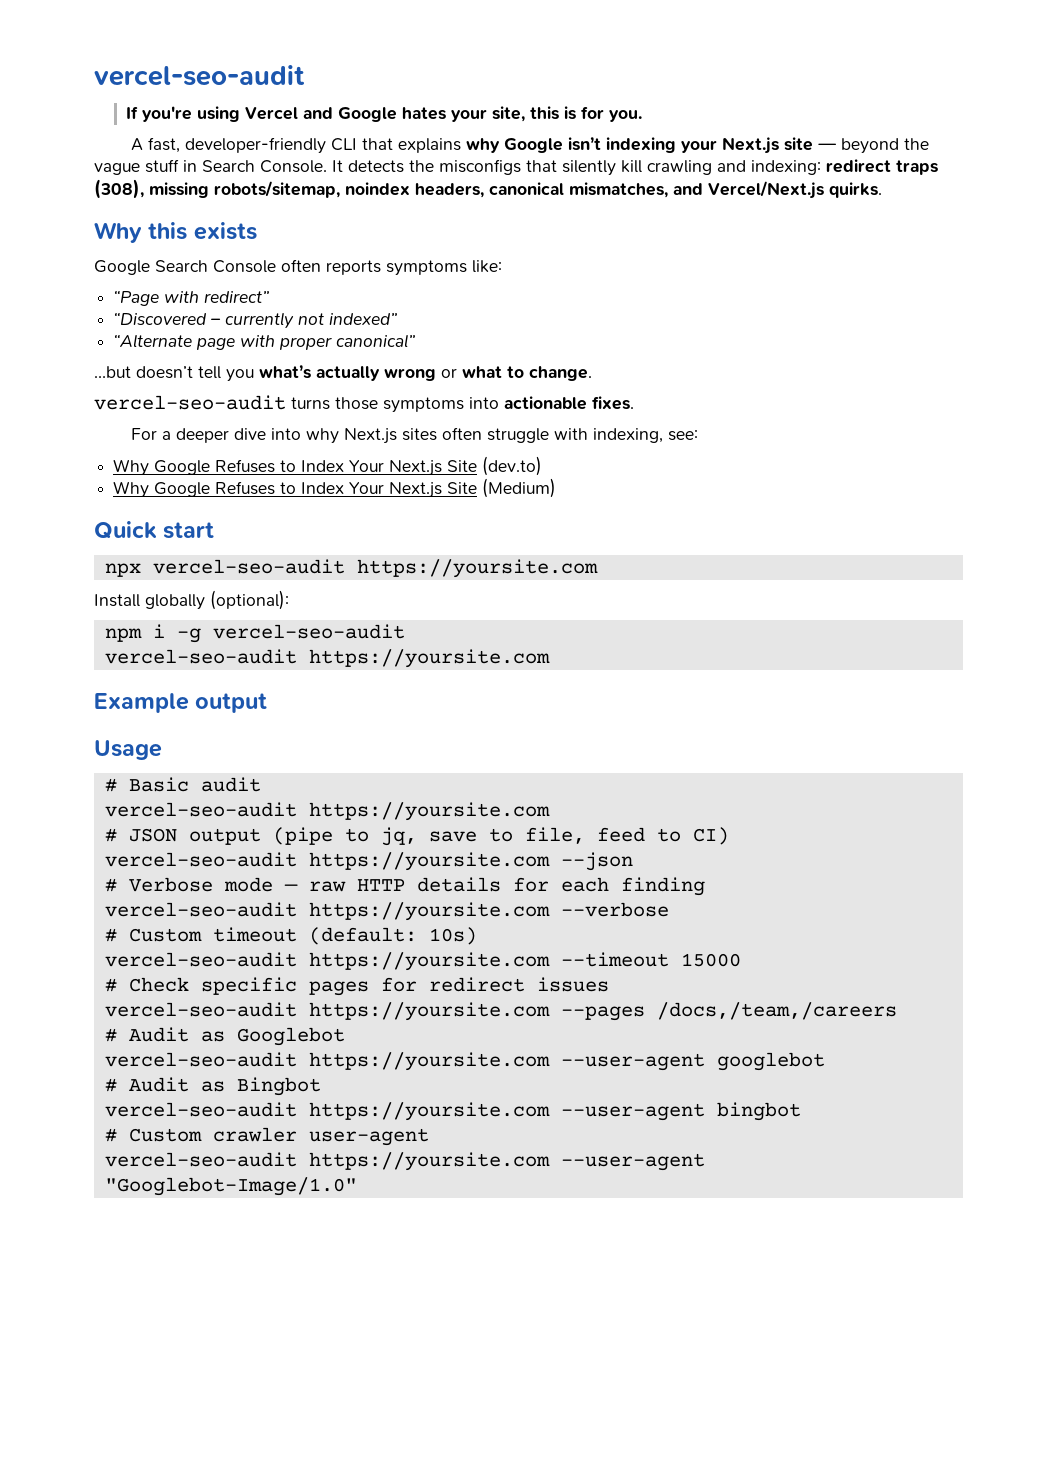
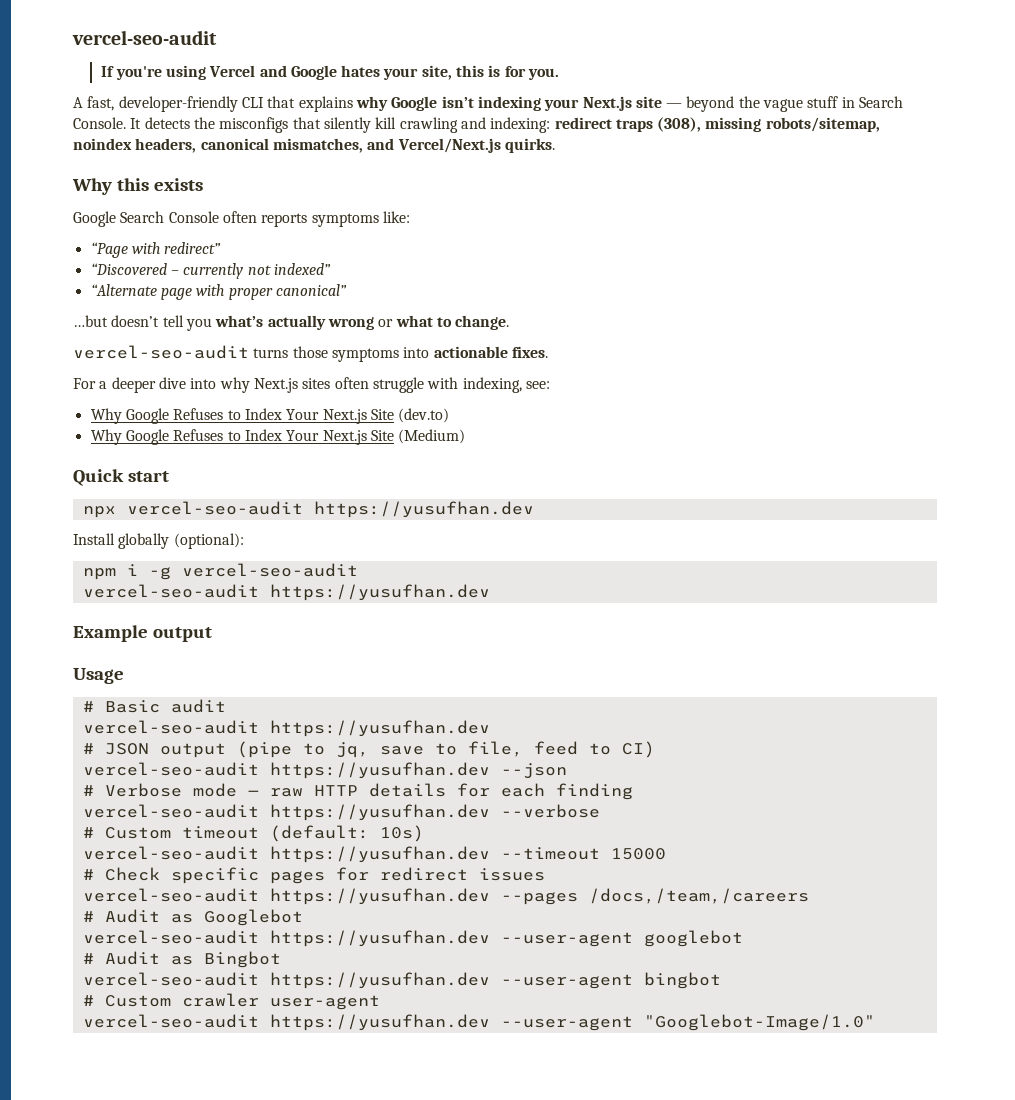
- npx vercel-seo-audit https://yoursite.com
+ npx vercel-seo-audit https://yusufhan.dev
  npm i -g vercel-seo-audit
- vercel-seo-audit https://yoursite.com
+ vercel-seo-audit https://yusufhan.dev
  # Basic audit
- vercel-seo-audit https://yoursite.com
+ vercel-seo-audit https://yusufhan.dev
- vercel-seo-audit https://yoursite.com --json
+ vercel-seo-audit https://yusufhan.dev --json
- vercel-seo-audit https://yoursite.com --verbose
+ vercel-seo-audit https://yusufhan.dev --verbose
- vercel-seo-audit https://yoursite.com --timeout 15000
+ vercel-seo-audit https://yusufhan.dev --timeout 15000
- vercel-seo-audit https://yoursite.com --pages /docs,/team,/careers
+ vercel-seo-audit https://yusufhan.dev --pages /docs,/team,/careers
- vercel-seo-audit https://yoursite.com --user-agent googlebot
+ vercel-seo-audit https://yusufhan.dev --user-agent googlebot
- vercel-seo-audit https://yoursite.com --user-agent bingbot
+ vercel-seo-audit https://yusufhan.dev --user-agent bingbot
- vercel-seo-audit https://yoursite.com --user-agent "Googlebot-Image/1.0"
+ vercel-seo-audit https://yusufhan.dev --user-agent "Googlebot-Image/1.0"

